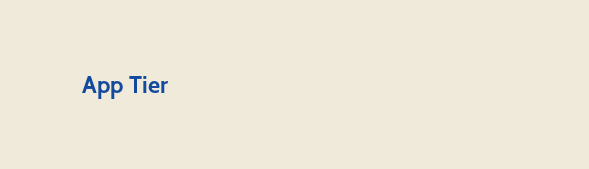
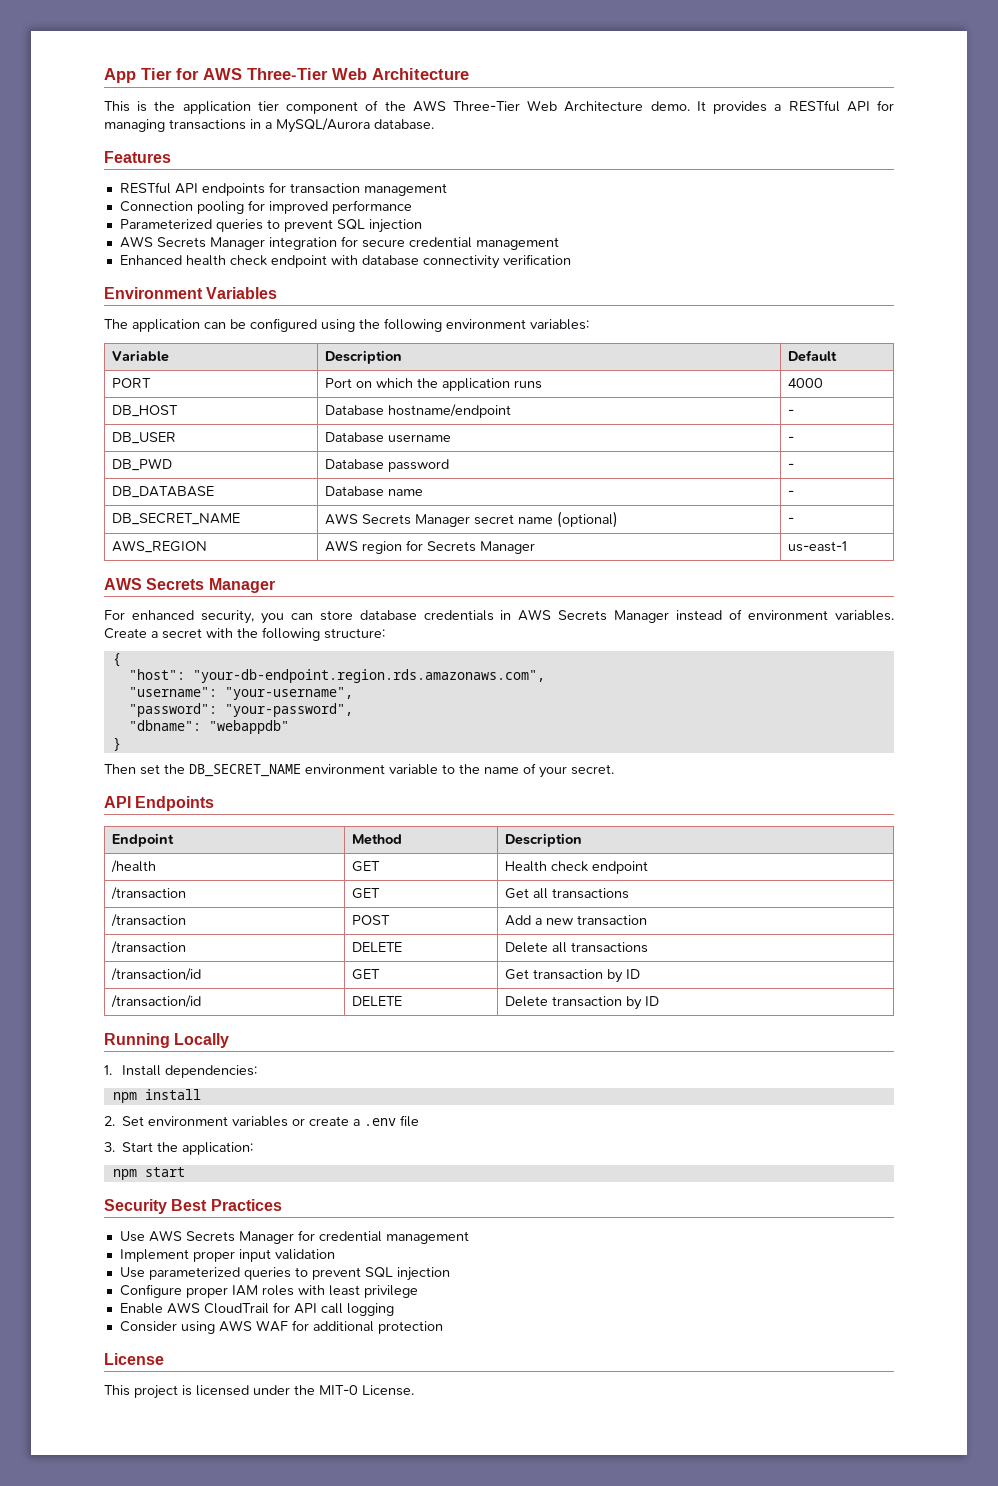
- App Tier
+ App Tier for AWS Three-Tier Web Architecture
+ This is the application tier component of the AWS Three-Tier Web Architecture demo. It provides a RESTful API for managing transactions in a MySQL/Aurora database.
+ Features
+ RESTful API endpoints for transaction management
+ Connection pooling for improved performance
+ Parameterized queries to prevent SQL injection
+ AWS Secrets Manager integration for secure credential management
+ Enhanced health check endpoint with database connectivity verification
+ Environment Variables
+ The application can be configured using the following environment variables:
+ Variable | Description | Default
+ PORT | Port on which the application runs | 4000
+ DB_HOST | Database hostname/endpoint | -
+ DB_USER | Database username | -
+ DB_PWD | Database password | -
+ DB_DATABASE | Database name | -
+ DB_SECRET_NAME | AWS Secrets Manager secret name (optional) | -
+ AWS_REGION | AWS region for Secrets Manager | us-east-1
+ AWS Secrets Manager
+ For enhanced security, you can store database credentials in AWS Secrets Manager instead of environment variables. Create a secret with the following structure:
+ {
+ "host": "your-db-endpoint.region.rds.amazonaws.com",
+ "username": "your-username",
+ "password": "your-password",
+ "dbname": "webappdb"
+ }
+ Then set the DB_SECRET_NAME environment variable to the name of your secret.
+ API Endpoints
+ Endpoint | Method | Description
+ /health | GET | Health check endpoint
+ /transaction | GET | Get all transactions
+ /transaction | POST | Add a new transaction
+ /transaction | DELETE | Delete all transactions
+ /transaction/id | GET | Get transaction by ID
+ /transaction/id | DELETE | Delete transaction by ID
+ Running Locally
+ 1. Install dependencies:
+ npm install
+ 2. Set environment variables or create a .env file
+ 3. Start the application:
+ npm start
+ Security Best Practices
+ Use AWS Secrets Manager for credential management
+ Implement proper input validation
+ Use parameterized queries to prevent SQL injection
+ Configure proper IAM roles with least privilege
+ Enable AWS CloudTrail for API call logging
+ Consider using AWS WAF for additional protection
+ License
+ This project is licensed under the MIT-0 License.

